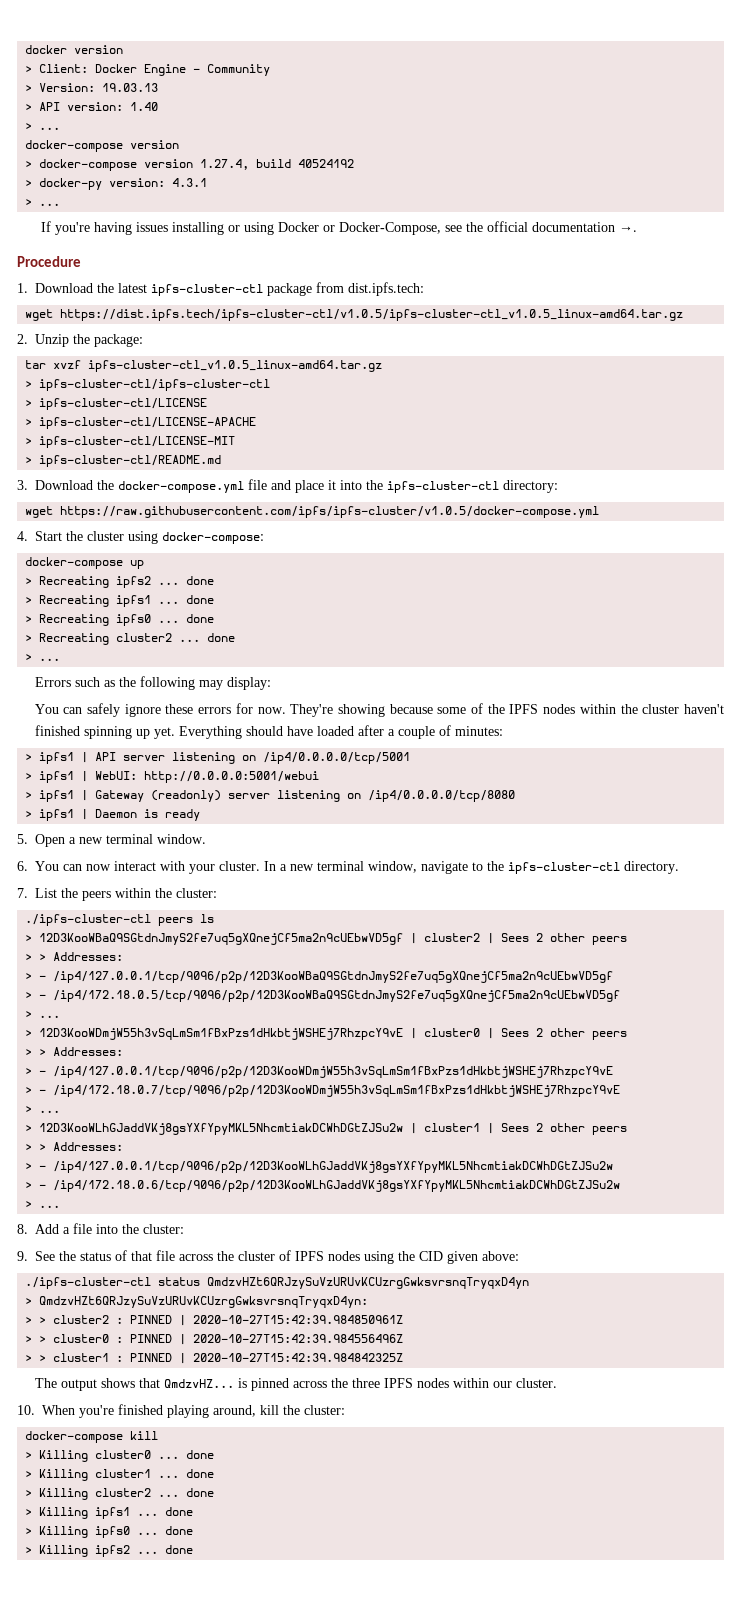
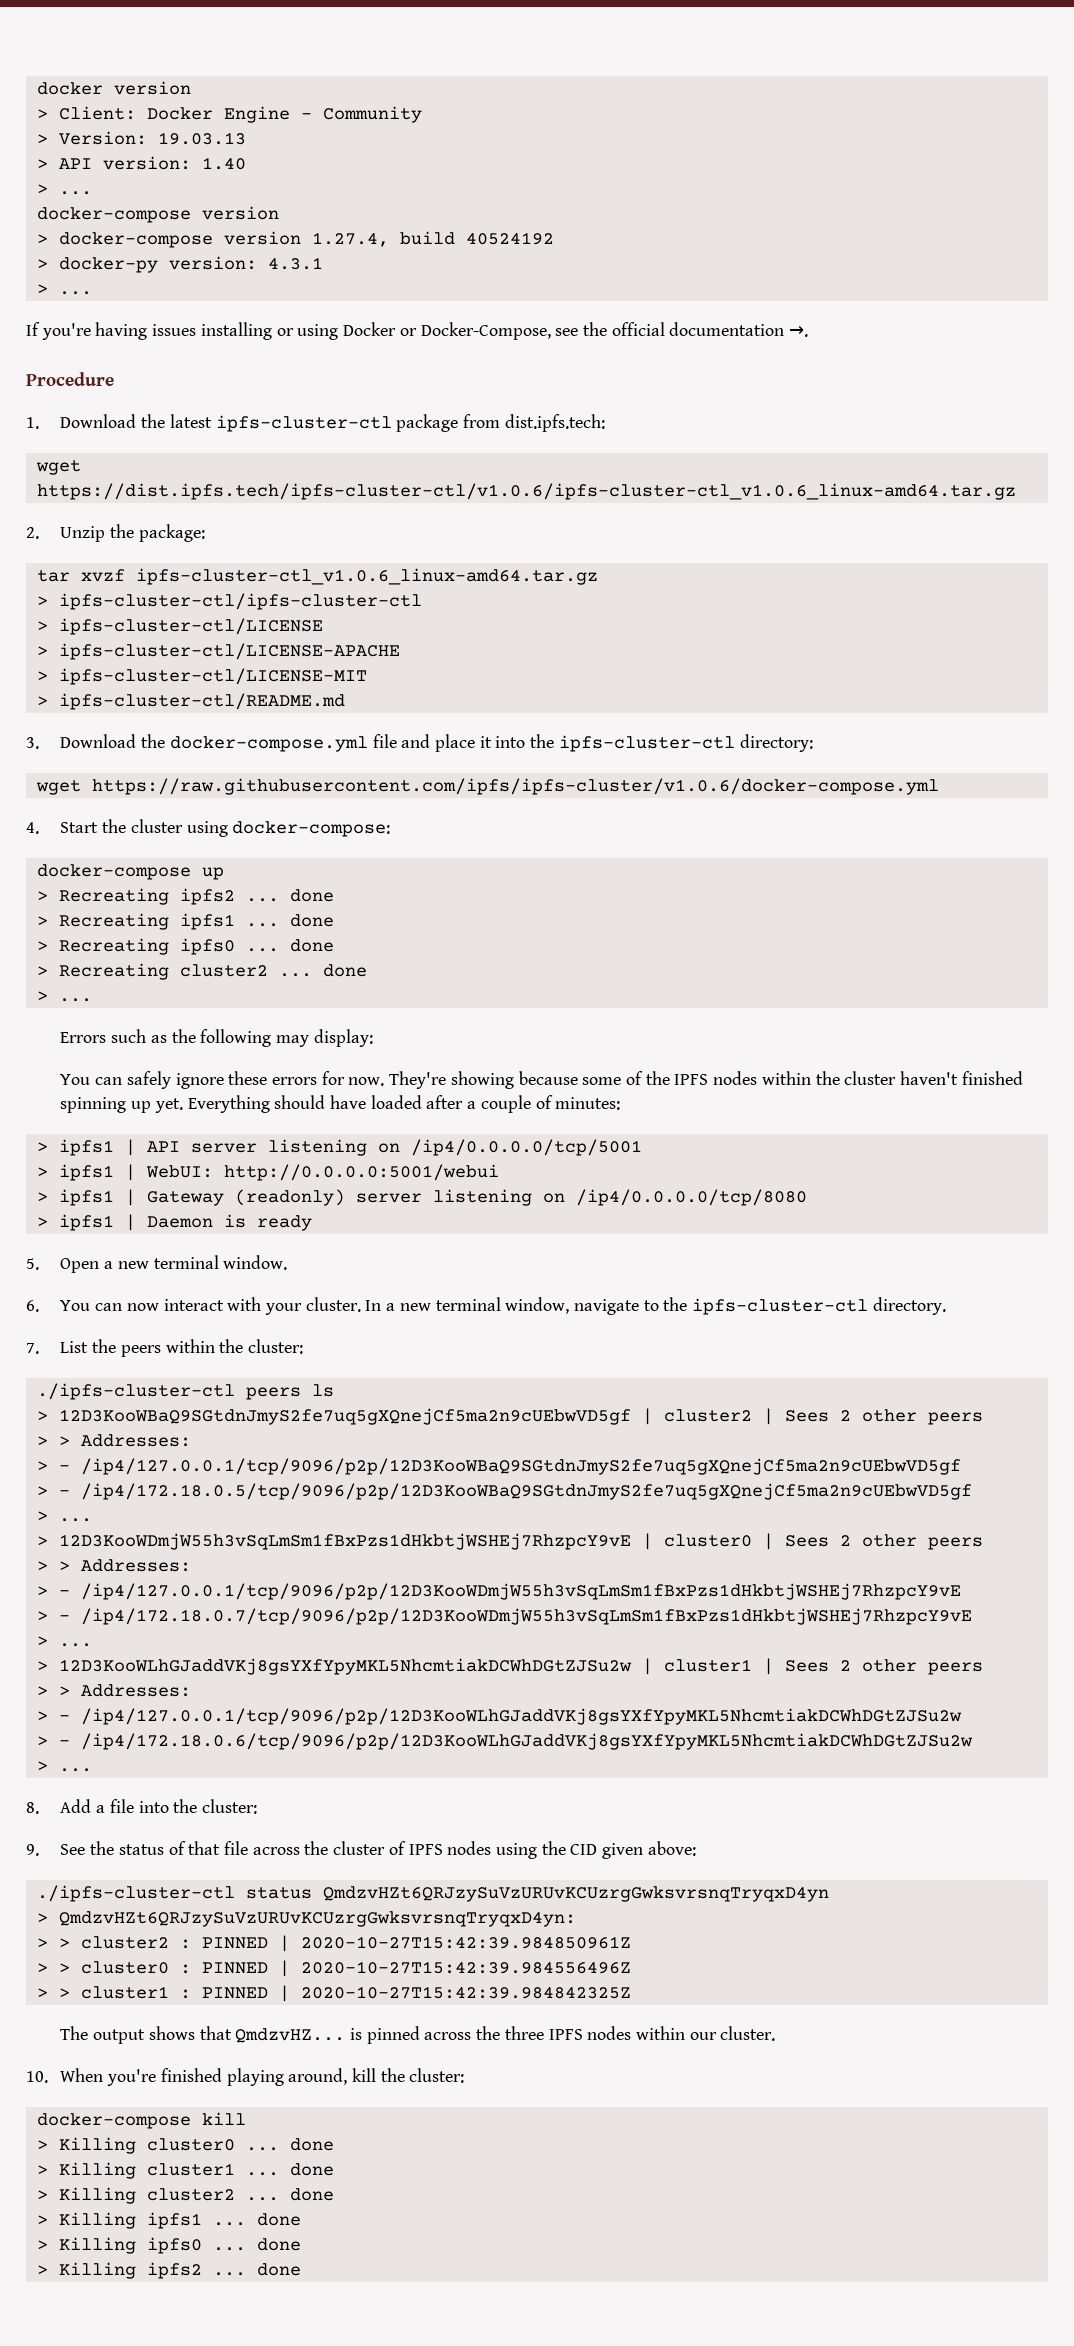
- wget https://dist.ipfs.tech/ipfs-cluster-ctl/v1.0.5/ipfs-cluster-ctl_v1.0.5_linux-amd64.tar.gz
+ wget https://dist.ipfs.tech/ipfs-cluster-ctl/v1.0.6/ipfs-cluster-ctl_v1.0.6_linux-amd64.tar.gz
- tar xvzf ipfs-cluster-ctl_v1.0.5_linux-amd64.tar.gz
+ tar xvzf ipfs-cluster-ctl_v1.0.6_linux-amd64.tar.gz
- wget https://raw.githubusercontent.com/ipfs/ipfs-cluster/v1.0.5/docker-compose.yml
+ wget https://raw.githubusercontent.com/ipfs/ipfs-cluster/v1.0.6/docker-compose.yml

